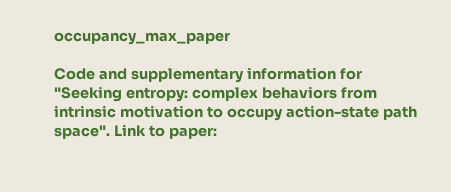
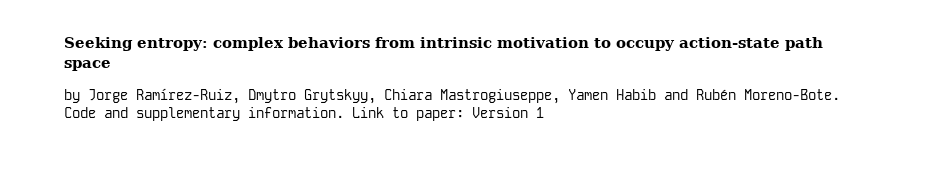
- occupancy_max_paper
- Code and supplementary information for "Seeking entropy: complex behaviors from intrinsic motivation to occupy action-state path space".
+ Seeking entropy: complex behaviors from intrinsic motivation to occupy action-state path space
+ by Jorge Ramírez-Ruiz, Dmytro Grytskyy, Chiara Mastrogiuseppe, Yamen Habib and Rubén Moreno-Bote. Code and supplementary information.
- Link to paper:
+ Link to paper: Version 1

